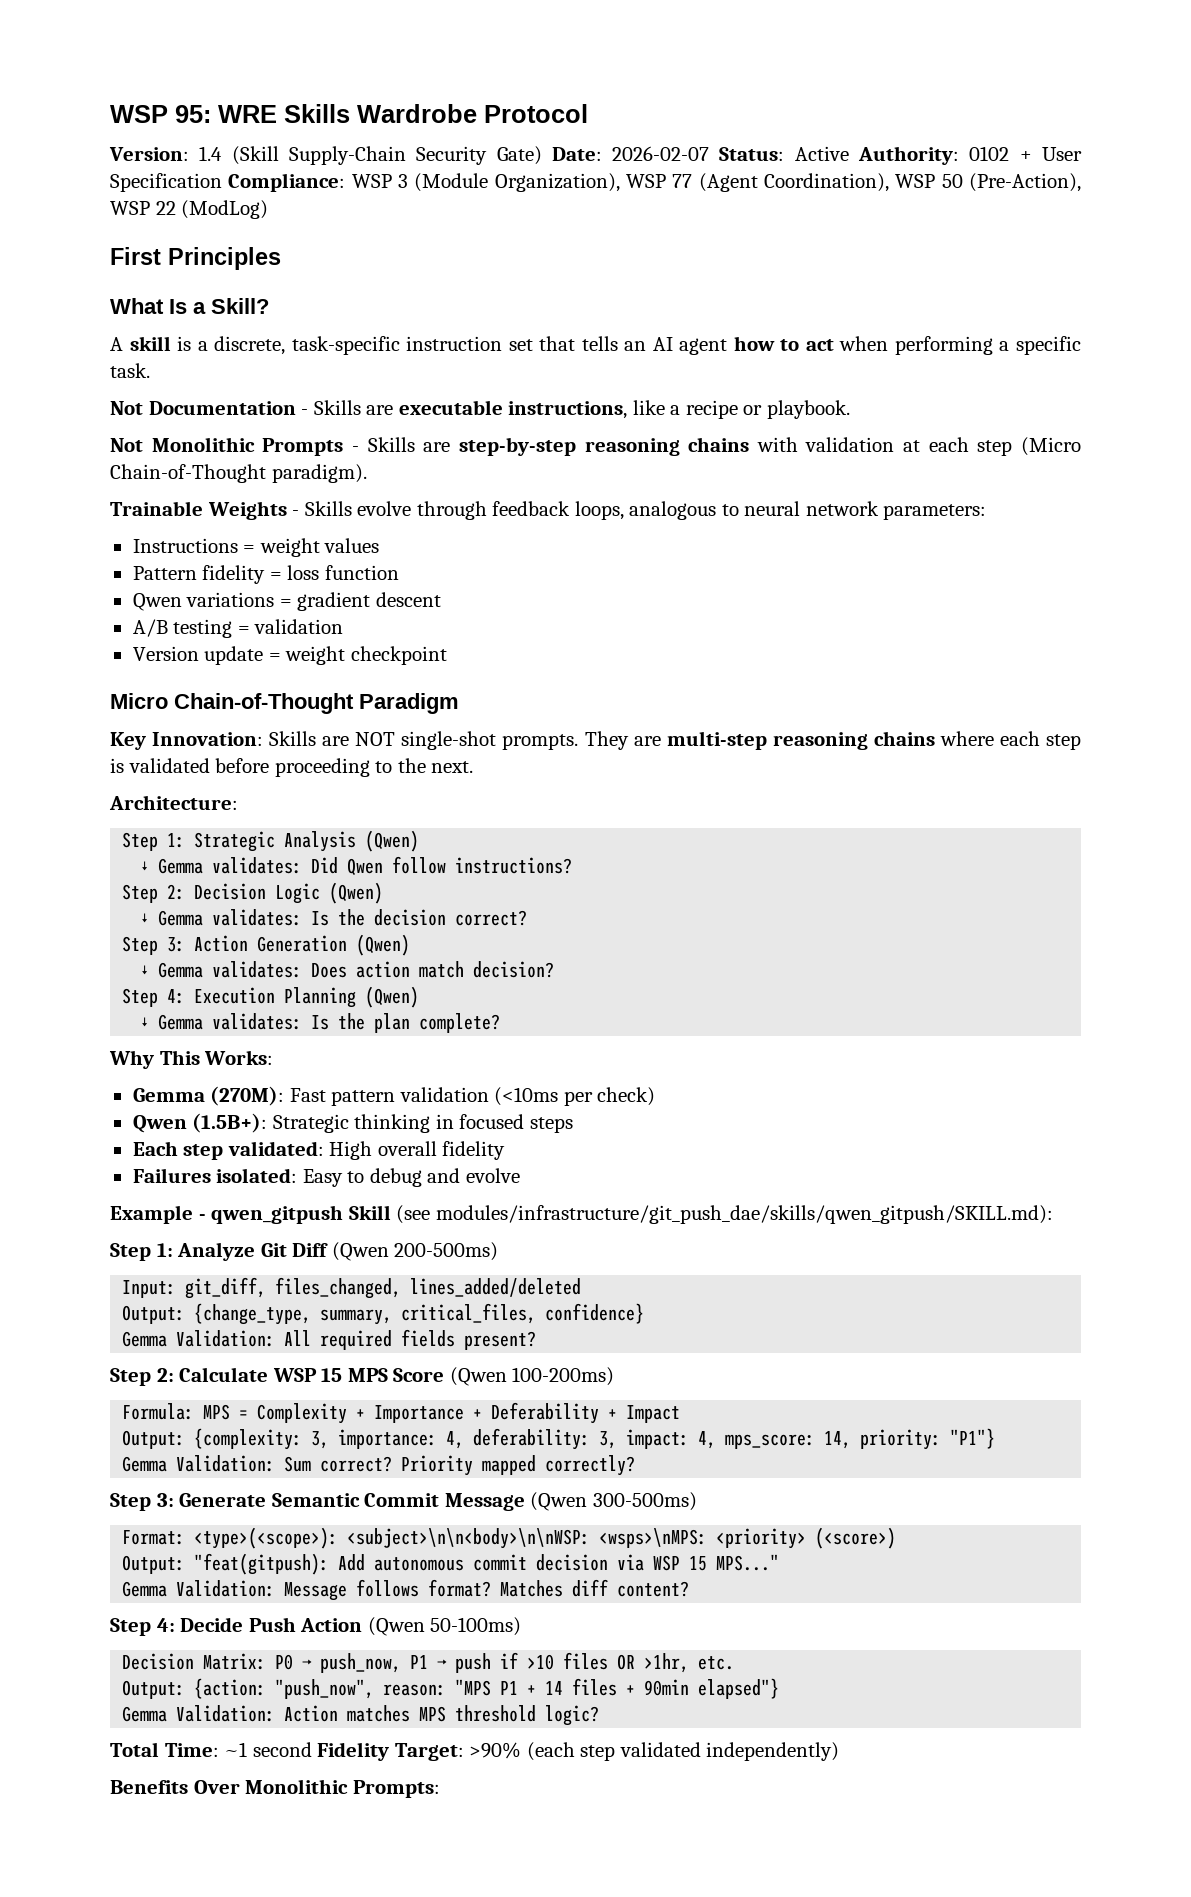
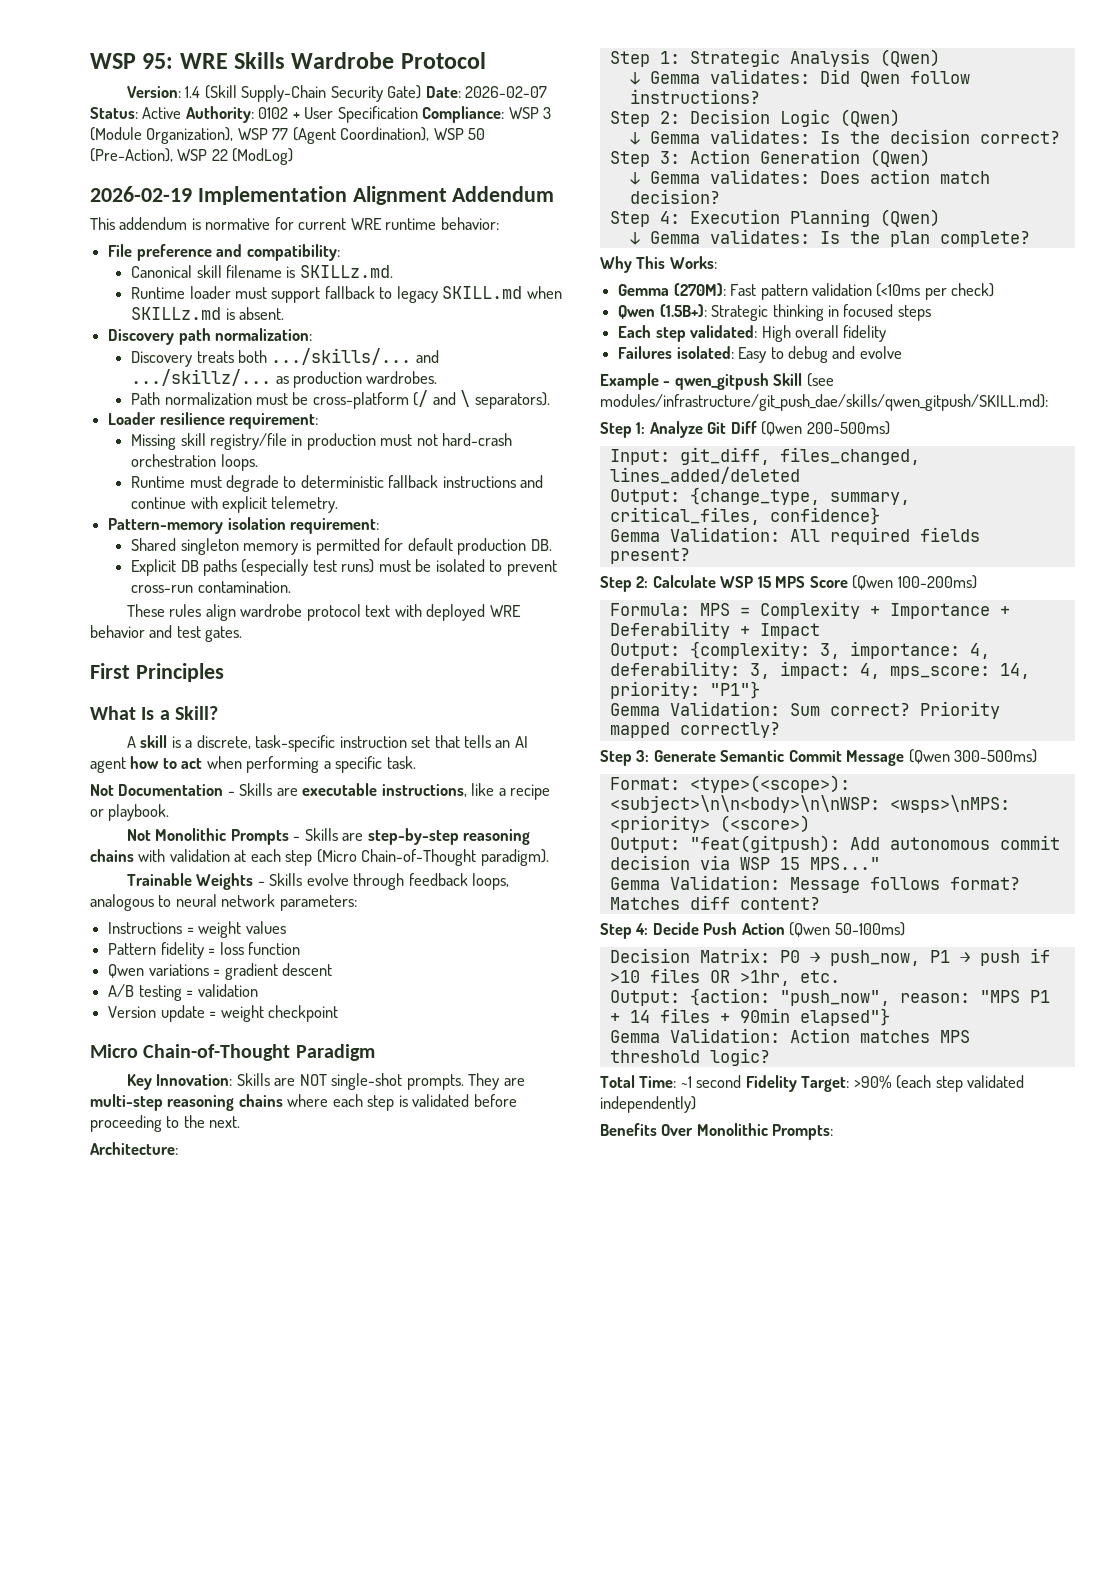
+ 2026-02-19 Implementation Alignment Addendum
+ This addendum is normative for current WRE runtime behavior:
+ File preference and compatibility:
+ Canonical skill filename is SKILLz.md.
+ Runtime loader must support fallback to legacy SKILL.md when SKILLz.md is absent.
+ Discovery path normalization:
+ Discovery treats both .../skills/... and .../skillz/... as production wardrobes.
+ Path normalization must be cross-platform (/ and \ separators).
+ Loader resilience requirement:
+ Missing skill registry/file in production must not hard-crash orchestration loops.
+ Runtime must degrade to deterministic fallback instructions and continue with explicit telemetry.
+ Pattern-memory isolation requirement:
+ Shared singleton memory is permitted for default production DB.
+ Explicit DB paths (especially test runs) must be isolated to prevent cross-run contamination.
+ These rules align wardrobe protocol text with deployed WRE behavior and test gates.

